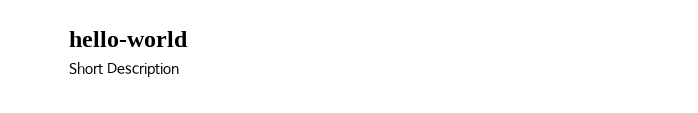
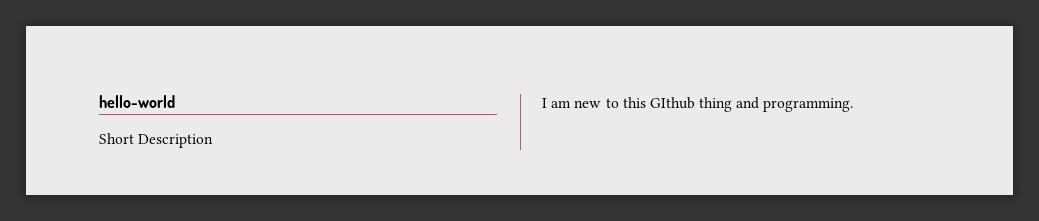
+ I am new to this GIthub thing and programming.

